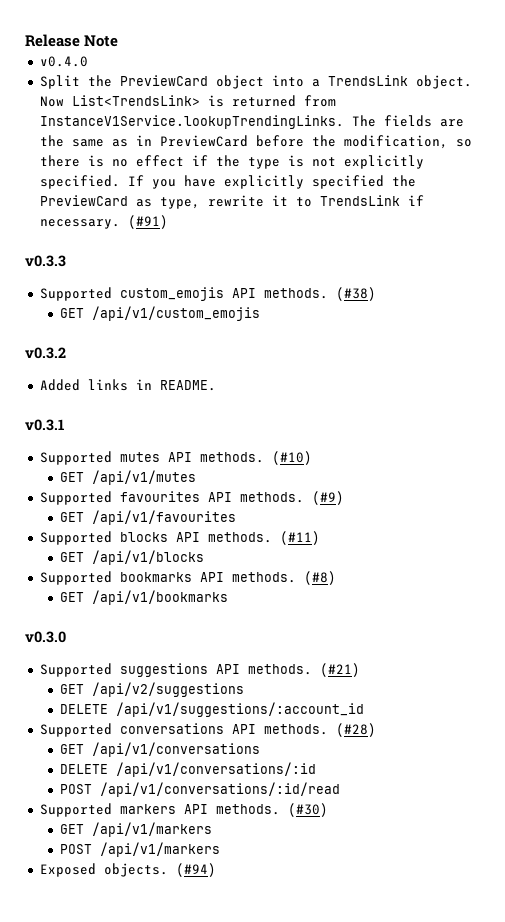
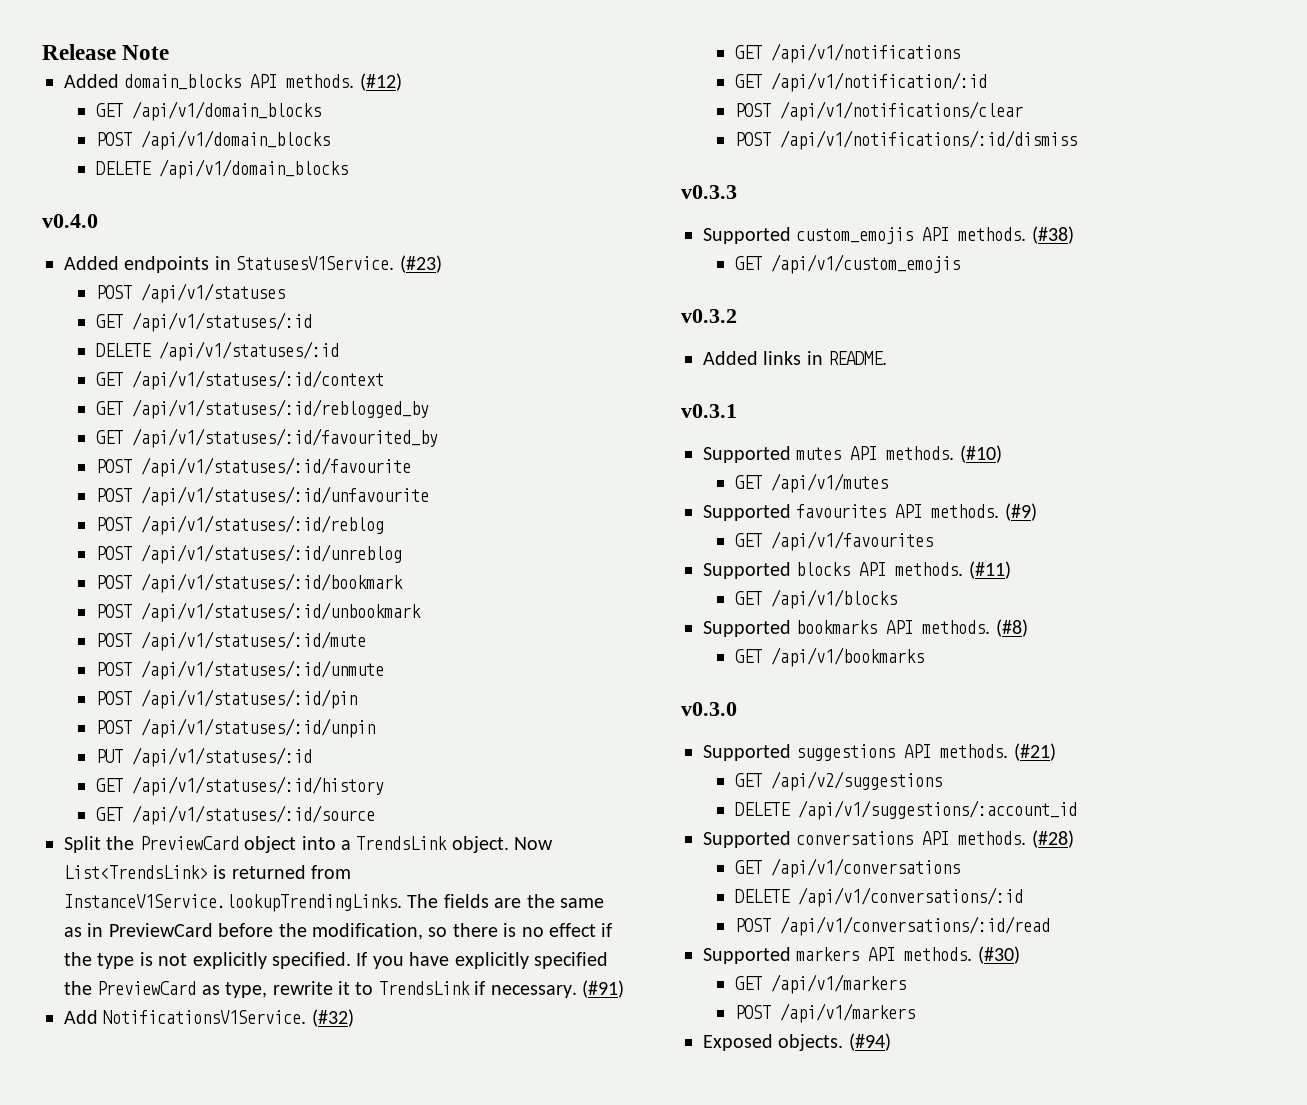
+ Added domain_blocks API methods. (#12)
+ GET /api/v1/domain_blocks
+ POST /api/v1/domain_blocks
+ DELETE /api/v1/domain_blocks
  v0.4.0
+ Added endpoints in StatusesV1Service. (#23)
+ POST /api/v1/statuses
+ GET /api/v1/statuses/:id
+ DELETE /api/v1/statuses/:id
+ GET /api/v1/statuses/:id/context
+ GET /api/v1/statuses/:id/reblogged_by
+ GET /api/v1/statuses/:id/favourited_by
+ POST /api/v1/statuses/:id/favourite
+ POST /api/v1/statuses/:id/unfavourite
+ POST /api/v1/statuses/:id/reblog
+ POST /api/v1/statuses/:id/unreblog
+ POST /api/v1/statuses/:id/bookmark
+ POST /api/v1/statuses/:id/unbookmark
+ POST /api/v1/statuses/:id/mute
+ POST /api/v1/statuses/:id/unmute
+ POST /api/v1/statuses/:id/pin
+ POST /api/v1/statuses/:id/unpin
+ PUT /api/v1/statuses/:id
+ GET /api/v1/statuses/:id/history
+ GET /api/v1/statuses/:id/source
+ Add NotificationsV1Service. (#32)
+ GET /api/v1/notifications
+ GET /api/v1/notification/:id
+ POST /api/v1/notifications/clear
+ POST /api/v1/notifications/:id/dismiss

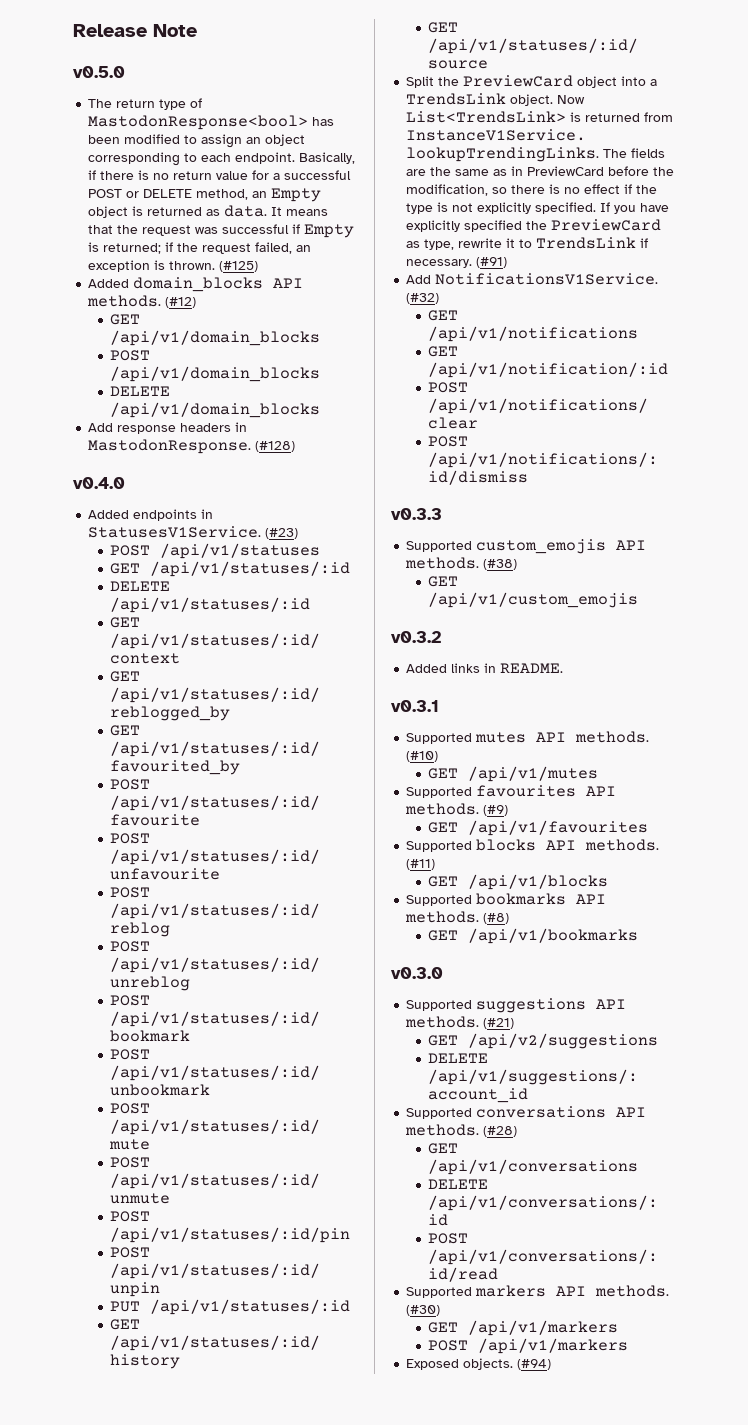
+ v0.5.0
+ The return type of MastodonResponse<bool> has been modified to assign an object corresponding to each endpoint. Basically, if there is no return value for a successful POST or DELETE method, an Empty object is returned as data. It means that the request was successful if Empty is returned; if the request failed, an exception is thrown. (#125)
+ Add response headers in MastodonResponse. (#128)

